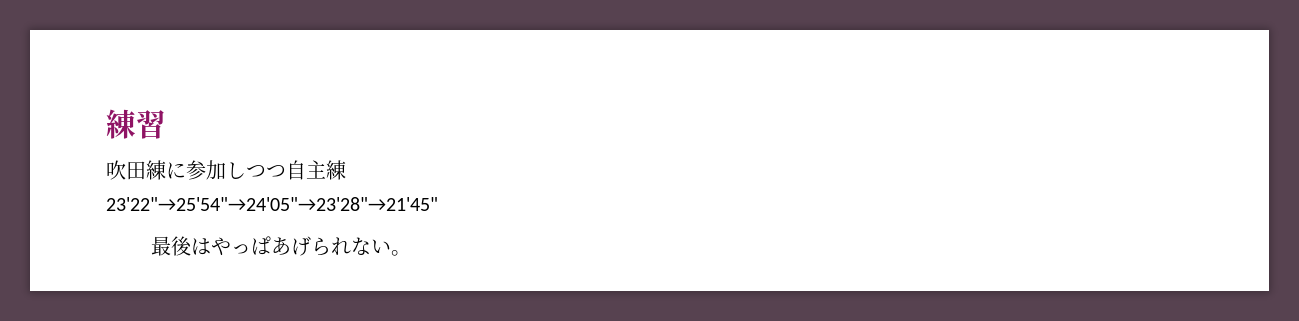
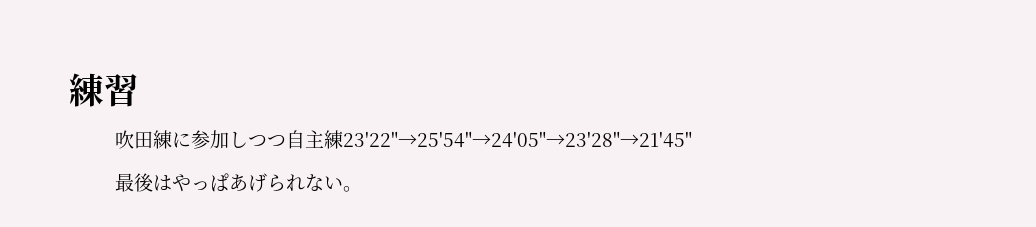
- 吹田練に参加しつつ自主練
- 23'22"→25'54"→24'05"→23'28"→21'45"
+ 吹田練に参加しつつ自主練23'22"→25'54"→24'05"→23'28"→21'45"

